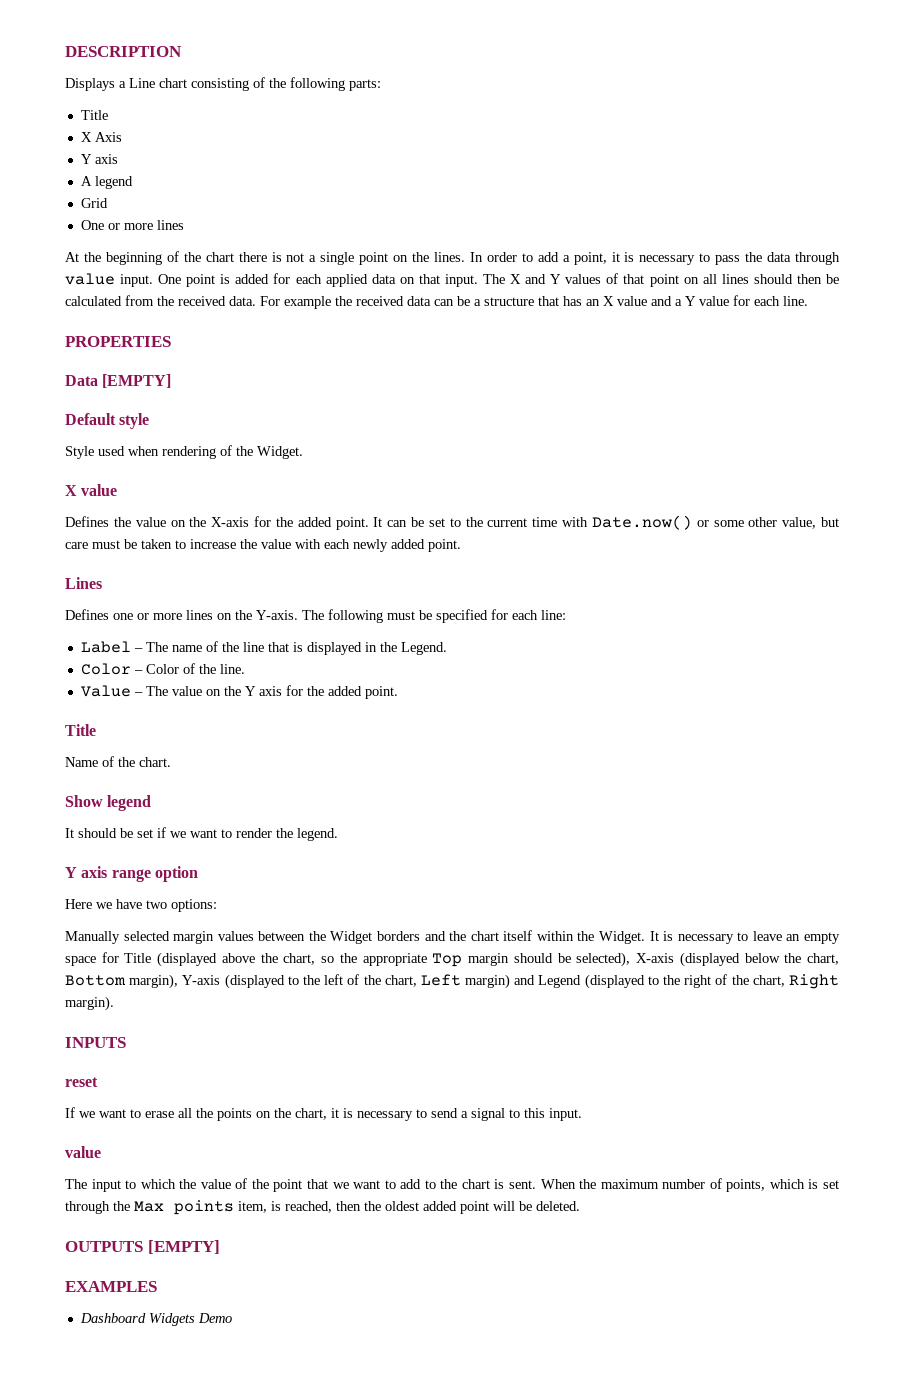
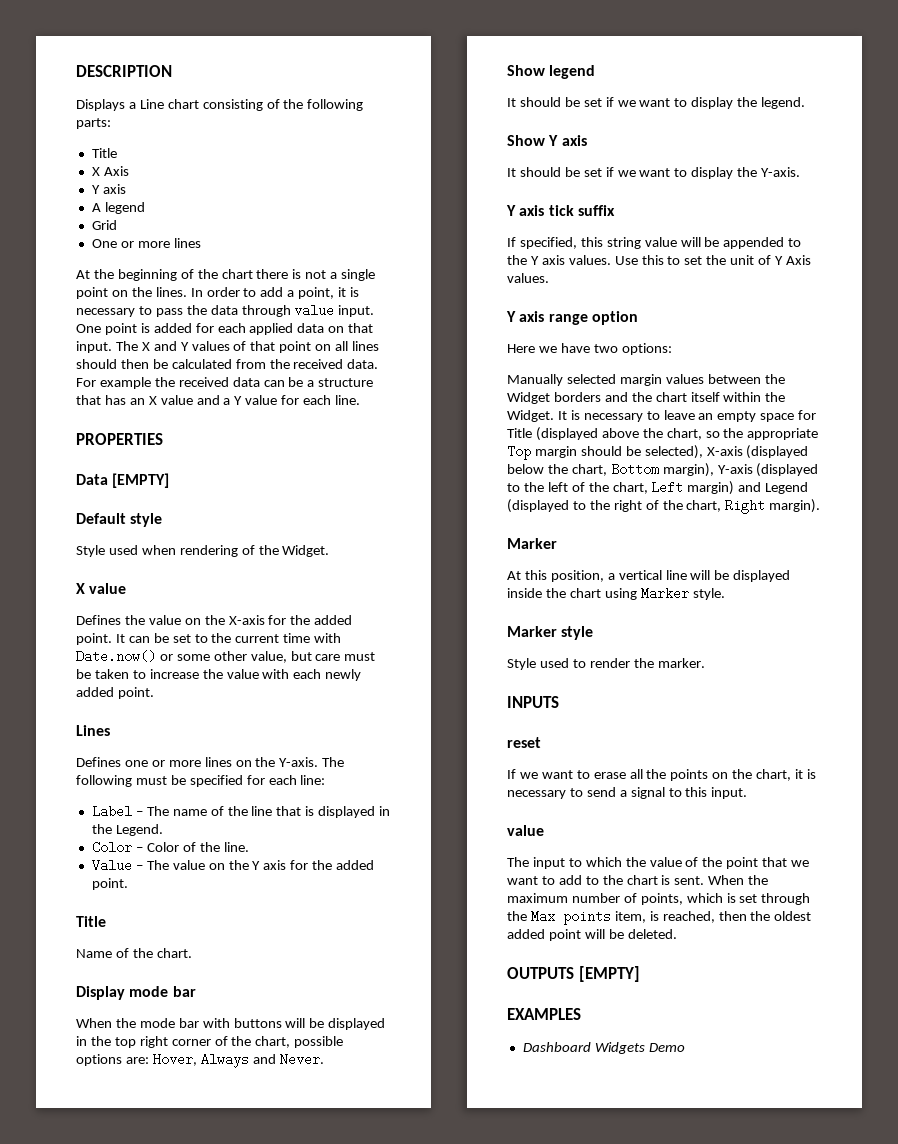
+ Display mode bar
+ When the mode bar with buttons will be displayed in the top right corner of the chart, possible options are: Hover, Always and Never.
- It should be set if we want to render the legend.
+ It should be set if we want to display the legend.
+ Show Y axis
+ It should be set if we want to display the Y-axis.
+ Y axis tick suffix
+ If specified, this string value will be appended to the Y axis values. Use this to set the unit of Y Axis values.
  It is necessary to leave an empty space for Title (displayed above the chart, so the appropriate Top margin should be selected), X-axis (displayed below the chart, Bottom margin), Y-axis (displayed to the left of the chart, Left margin) and Legend (displayed to the right of the chart, Right margin).
+ Marker
+ At this position, a vertical line will be displayed inside the chart using Marker style.
+ Marker style
+ Style used to render the marker.

